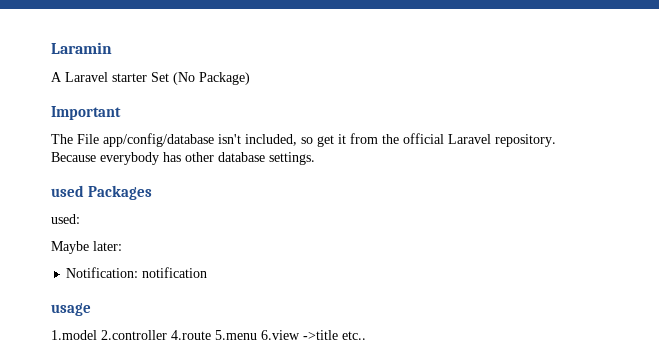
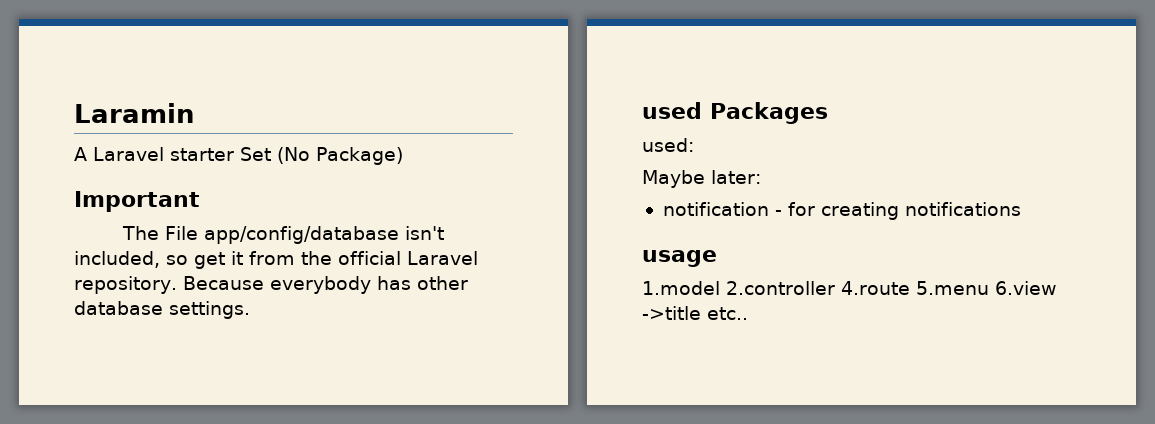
- Notification: notification
+ notification - for creating notifications

